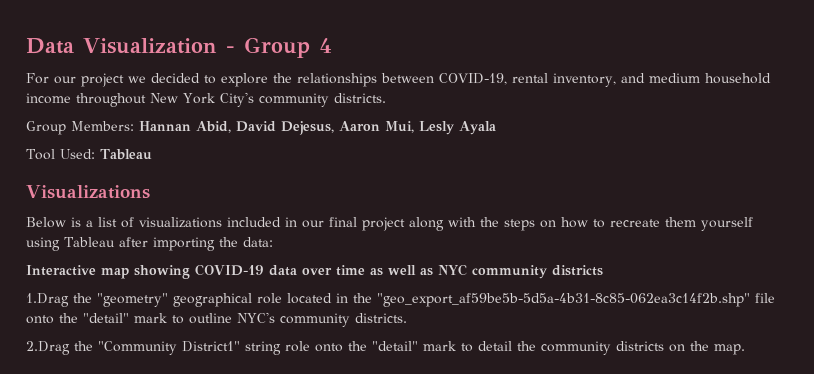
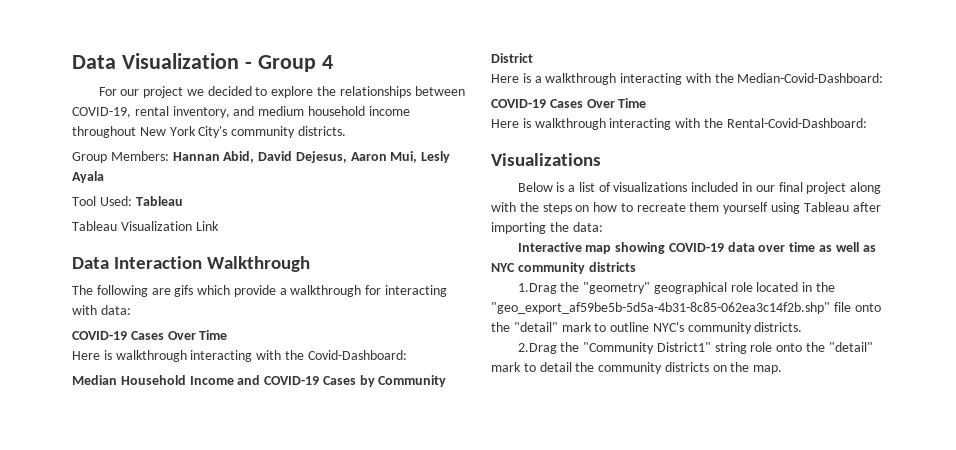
+ Tableau Visualization Link
+ Data Interaction Walkthrough
+ The following are gifs which provide a walkthrough for interacting with data:
+ COVID-19 Cases Over Time
+ Here is walkthrough interacting with the Covid-Dashboard:
+ Median Household Income and COVID-19 Cases by Community District
+ Here is a walkthrough interacting with the Median-Covid-Dashboard:
+ COVID-19 Cases Over Time
+ Here is walkthrough interacting with the Rental-Covid-Dashboard:

